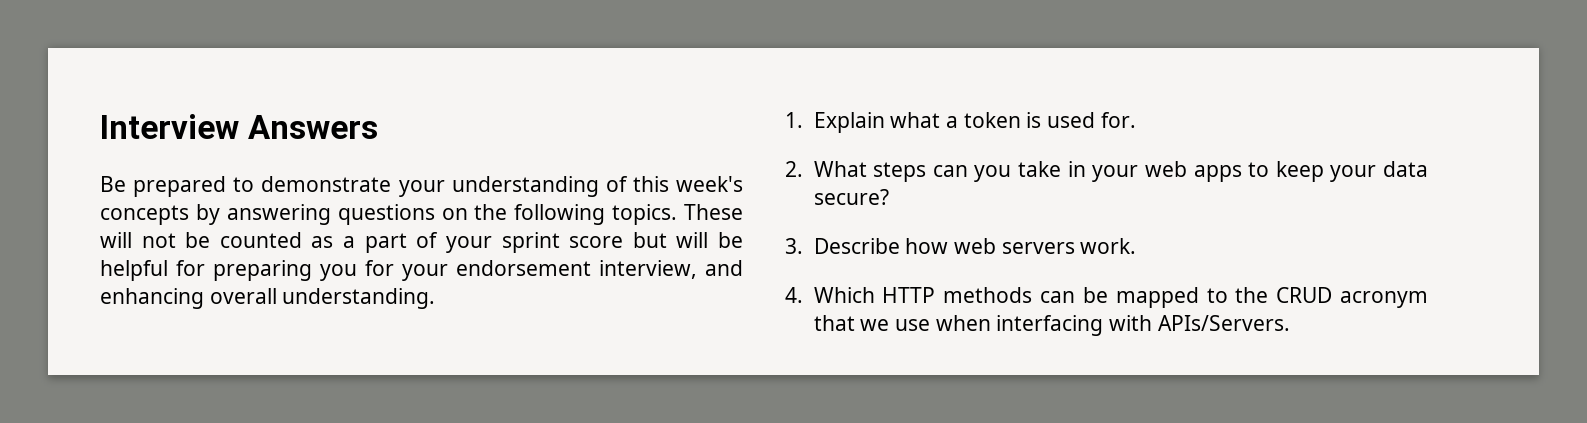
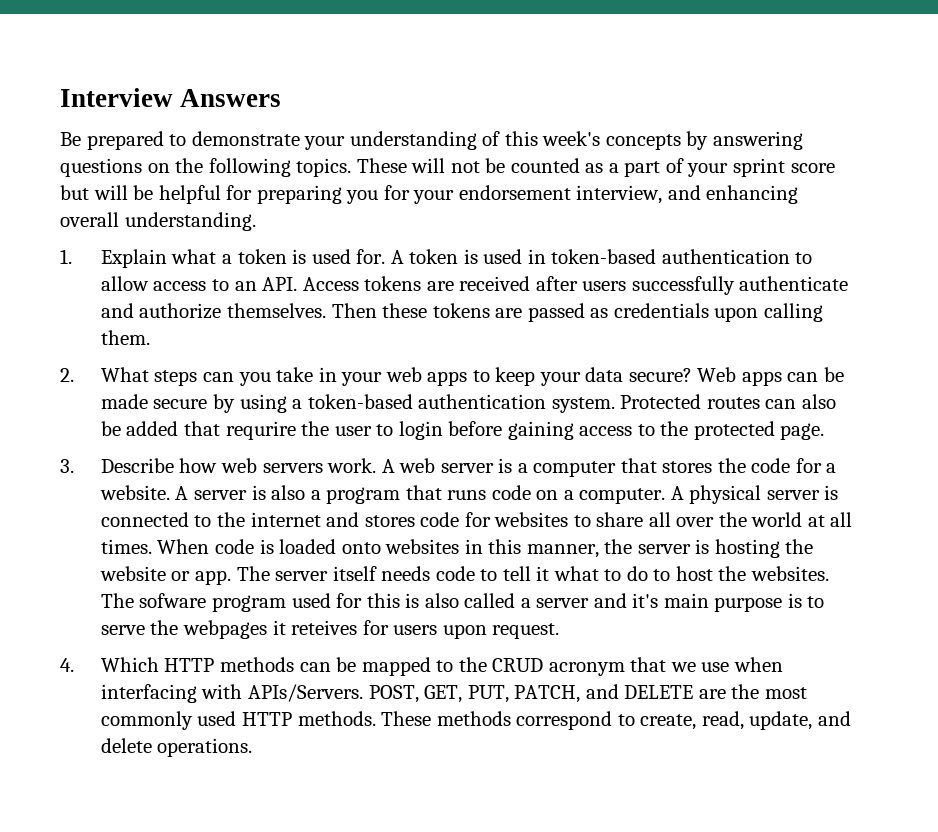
+ A token is used in token-based authentication to allow access to an API. Access tokens are received after users successfully authenticate and authorize themselves. Then these tokens are passed as credentials upon calling them.
+ Web apps can be made secure by using a token-based authentication system. Protected routes can also be added that requrire the user to login before gaining access to the protected page.
+ A web server is a computer that stores the code for a website. A server is also a program that runs code on a computer. A physical server is connected to the internet and stores code for websites to share all over the world at all times. When code is loaded onto websites in this manner, the server is hosting the website or app. The server itself needs code to tell it what to do to host the websites. The sofware program used for this is also called a server and it's main purpose is to serve the webpages it reteives for users upon request.
+ POST, GET, PUT, PATCH, and DELETE are the most commonly used HTTP methods. These methods correspond to create, read, update, and delete operations.

